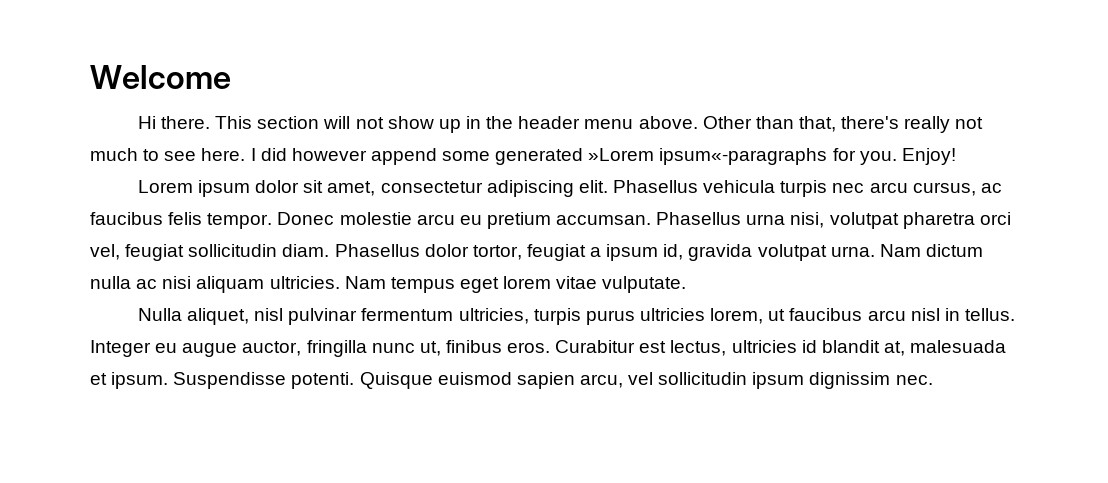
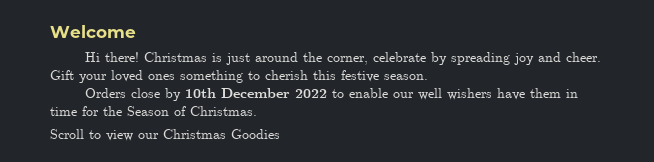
- Hi there. This section will not show up in the header menu above. Other than that, there's really not much to see here. I did however append some generated »Lorem ipsum«-paragraphs for you. Enjoy!
- Lorem ipsum dolor sit amet, consectetur adipiscing elit. Phasellus vehicula turpis nec arcu cursus, ac faucibus felis tempor. Donec molestie arcu eu pretium accumsan. Phasellus urna nisi, volutpat pharetra orci vel, feugiat sollicitudin diam. Phasellus dolor tortor, feugiat a ipsum id, gravida volutpat urna. Nam dictum nulla ac nisi aliquam ultricies. Nam tempus eget lorem vitae vulputate.
- Nulla aliquet, nisl pulvinar fermentum ultricies, turpis purus ultricies lorem, ut faucibus arcu nisl in tellus. Integer eu augue auctor, fringilla nunc ut, finibus eros. Curabitur est lectus, ultricies id blandit at, malesuada et ipsum. Suspendisse potenti. Quisque euismod sapien arcu, vel sollicitudin ipsum dignissim nec.
+ Hi there! Christmas is just around the corner, celebrate by spreading joy and cheer. Gift your loved ones something to cherish this festive season.
+ Orders close by 10th December 2022 to enable our well wishers have them in time for the Season of Christmas.
+ Scroll to view our Christmas Goodies

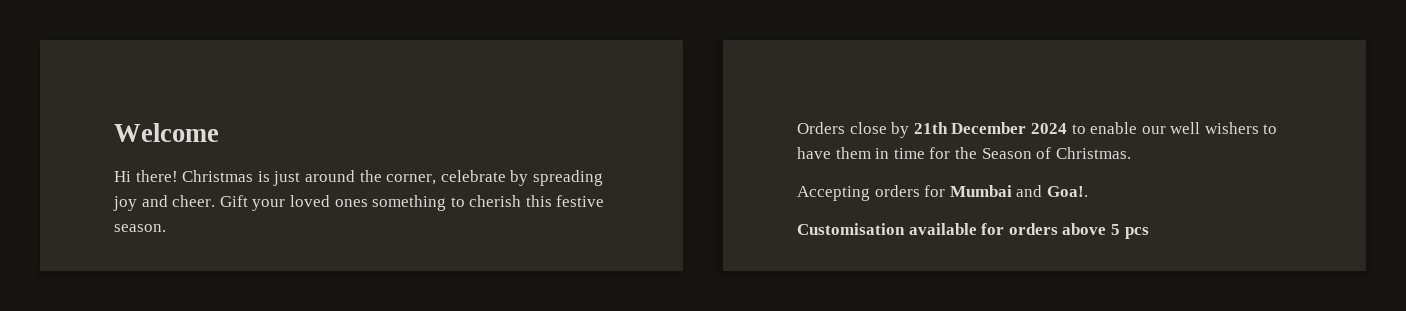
- Orders close by 10th December 2022 to enable our well wishers have them in time for the Season of Christmas.
+ Orders close by 21th December 2024 to enable our well wishers to have them in time for the Season of Christmas.
- Scroll to view our Christmas Goodies
+ Accepting orders for Mumbai and Goa!.
+ Customisation available for orders above 5 pcs

